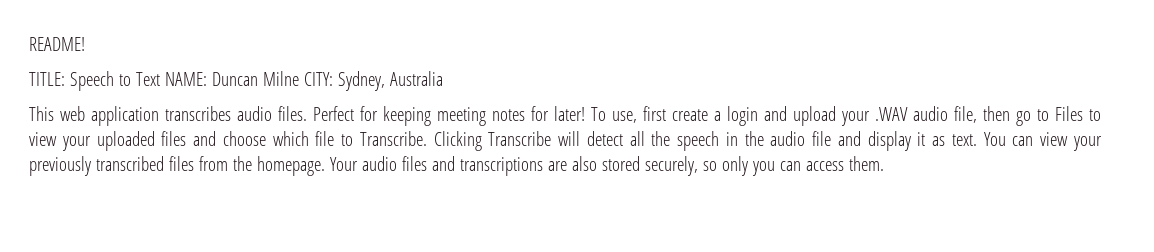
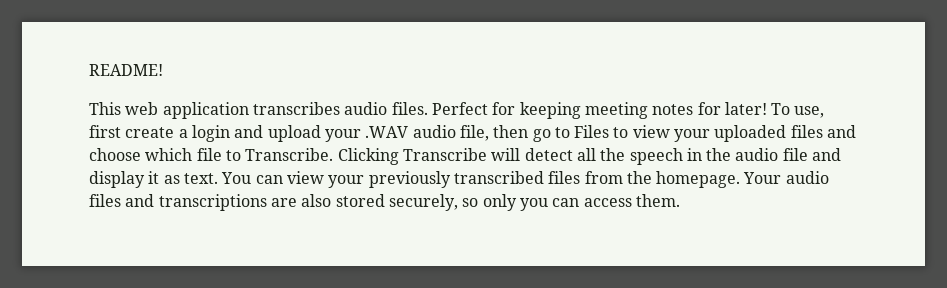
- TITLE: Speech to Text NAME: Duncan Milne CITY: Sydney, Australia

